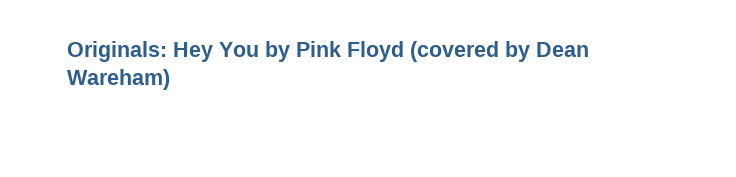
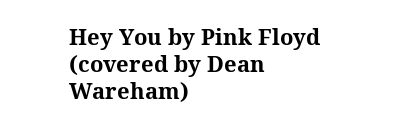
- Originals: Hey You by Pink Floyd (covered by Dean Wareham)
+ Hey You by Pink Floyd (covered by Dean Wareham)

